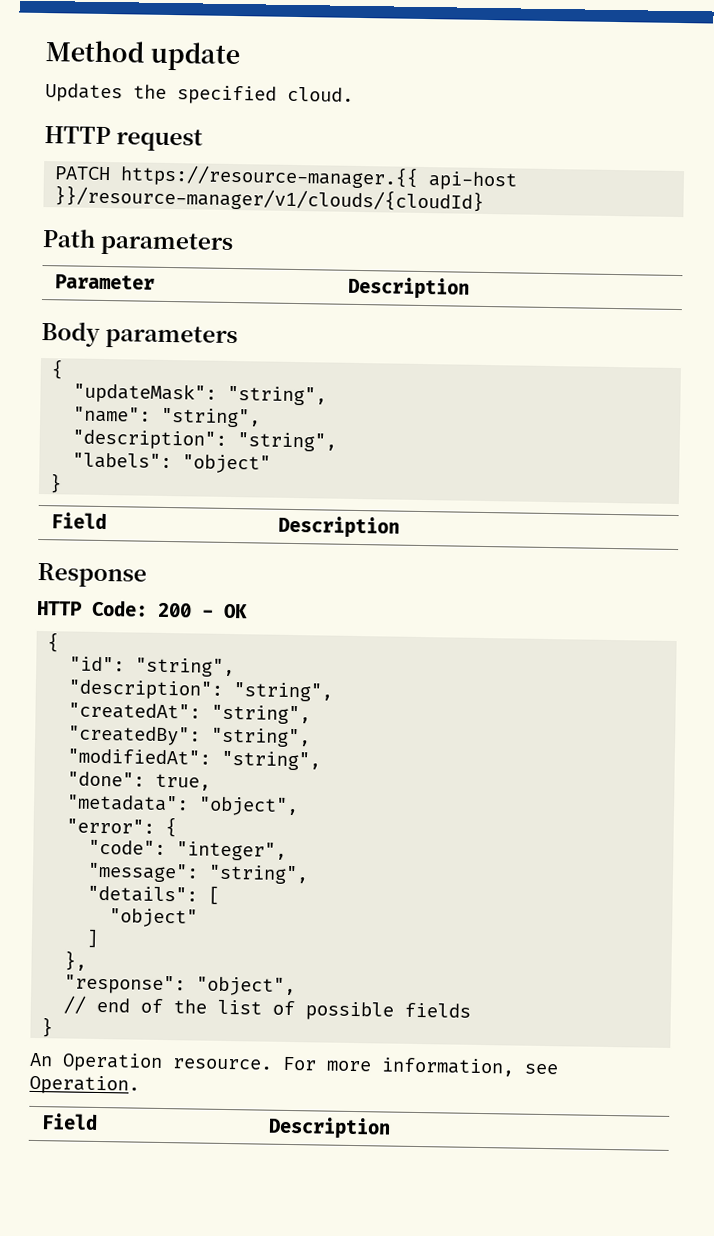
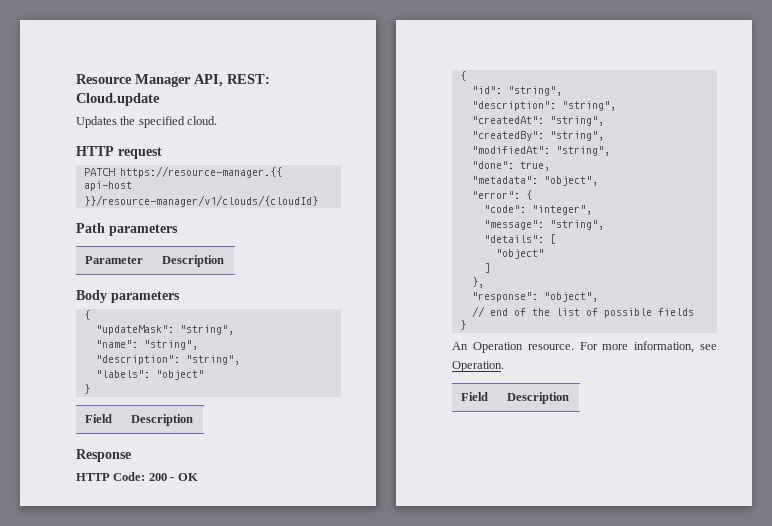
- Method update
+ Resource Manager API, REST: Cloud.update

